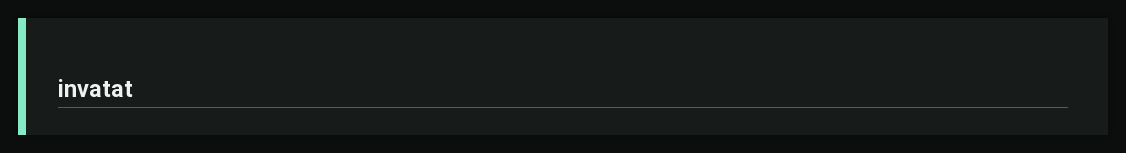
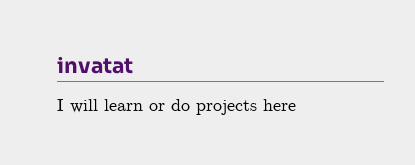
+ I will learn or do projects here

